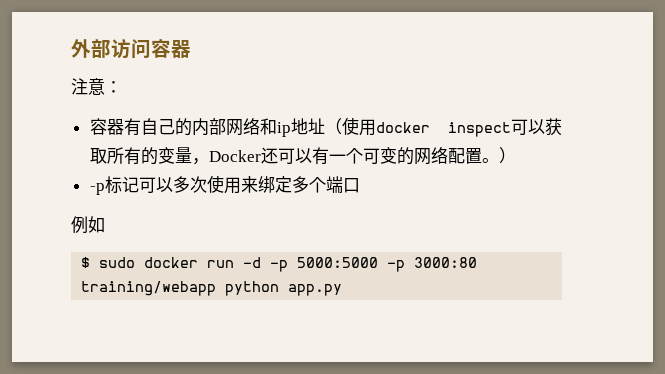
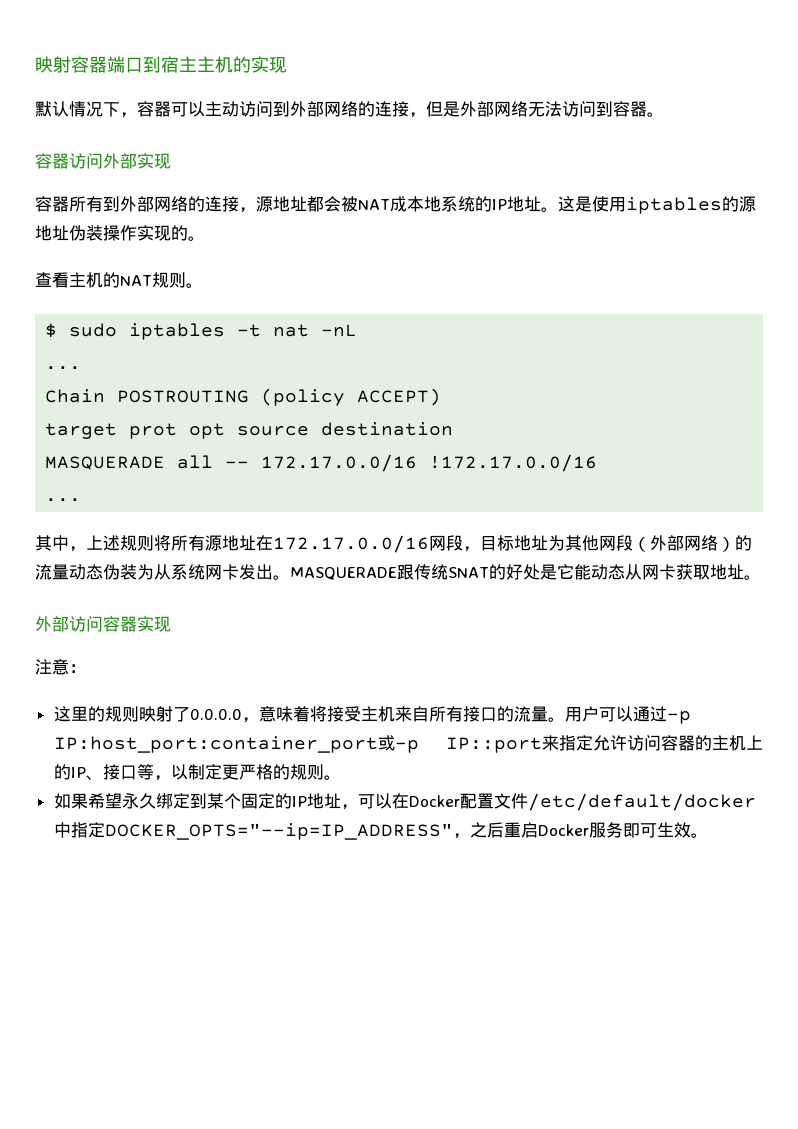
+ 映射容器端口到宿主主机的实现
+ 默认情况下，容器可以主动访问到外部网络的连接，但是外部网络无法访问到容器。
+ 容器访问外部实现
+ 容器所有到外部网络的连接，源地址都会被NAT成本地系统的IP地址。这是使用iptables的源地址伪装操作实现的。
+ 查看主机的NAT规则。
+ $ sudo iptables -t nat -nL
+ ...
+ Chain POSTROUTING (policy ACCEPT)
+ target prot opt source destination
+ MASQUERADE all -- 172.17.0.0/16 !172.17.0.0/16
+ ...
+ 其中，上述规则将所有源地址在172.17.0.0/16网段，目标地址为其他网段（外部网络）的流量动态伪装为从系统网卡发出。MASQUERADE跟传统SNAT的好处是它能动态从网卡获取地址。
- 外部访问容器
+ 外部访问容器实现
- 容器有自己的内部网络和ip地址（使用docker inspect可以获取所有的变量，Docker还可以有一个可变的网络配置。）
- -p标记可以多次使用来绑定多个端口
- 例如
- $ sudo docker run -d -p 5000:5000 -p 3000:80 training/webapp python app.py
+ 这里的规则映射了0.0.0.0，意味着将接受主机来自所有接口的流量。用户可以通过-p IP:host_port:container_port或-p IP::port来指定允许访问容器的主机上的IP、接口等，以制定更严格的规则。
+ 如果希望永久绑定到某个固定的IP地址，可以在Docker配置文件/etc/default/docker中指定DOCKER_OPTS="--ip=IP_ADDRESS"，之后重启Docker服务即可生效。

